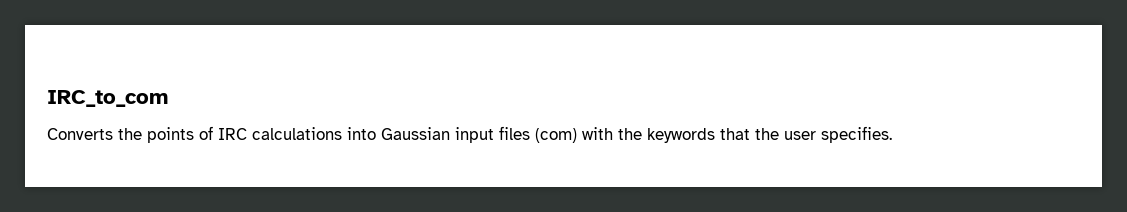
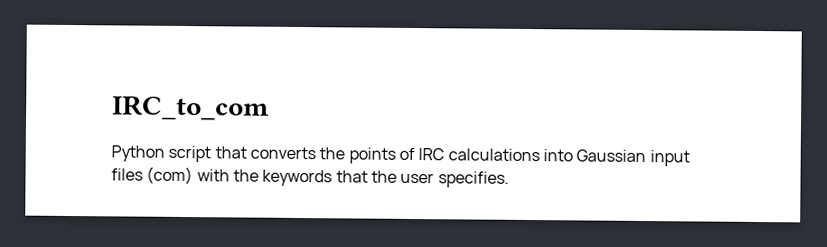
- Converts the points of IRC calculations into Gaussian input files (com) with the keywords that the user specifies.
+ Python script that converts the points of IRC calculations into Gaussian input files (com) with the keywords that the user specifies.

